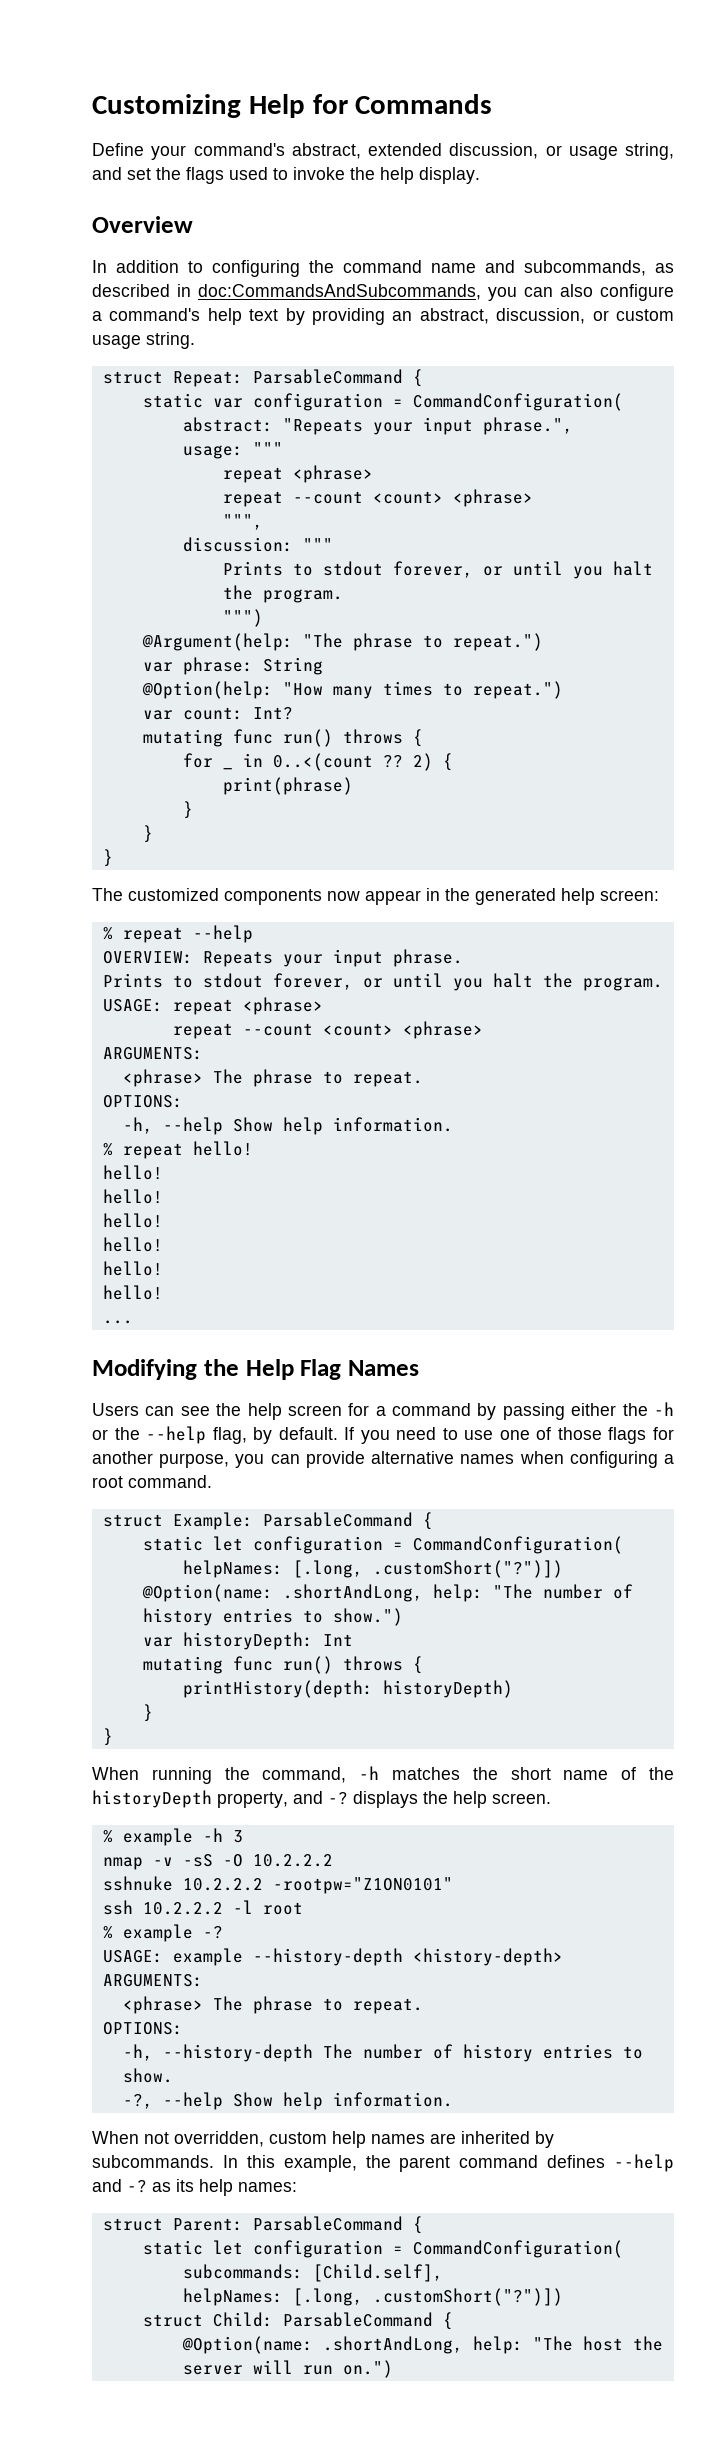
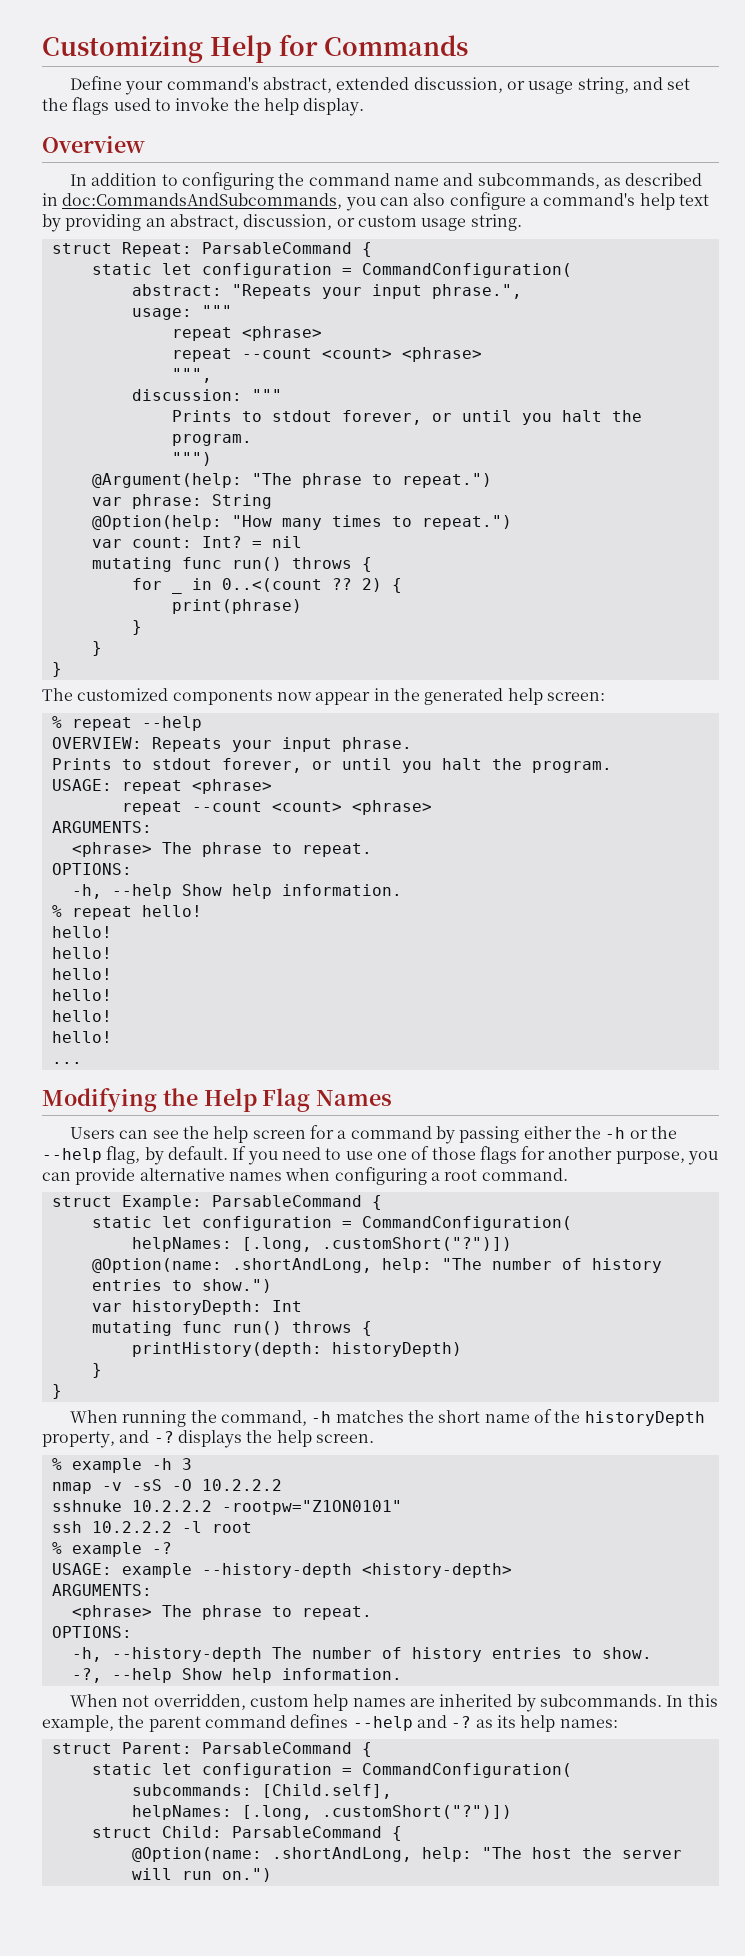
  struct Repeat: ParsableCommand {
- static var configuration = CommandConfiguration(
+ static let configuration = CommandConfiguration(
+ = nil

